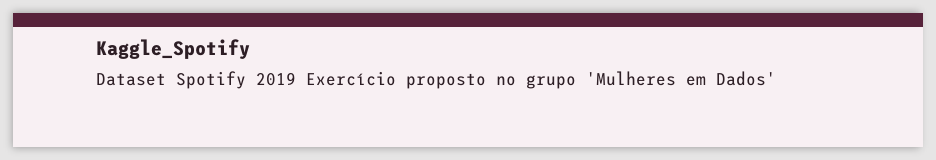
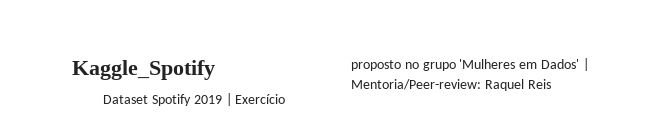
- Dataset Spotify 2019 Exercício proposto no grupo 'Mulheres em Dados'
+ Dataset Spotify 2019 | Exercício proposto no grupo 'Mulheres em Dados' | Mentoria/Peer-review: Raquel Reis

